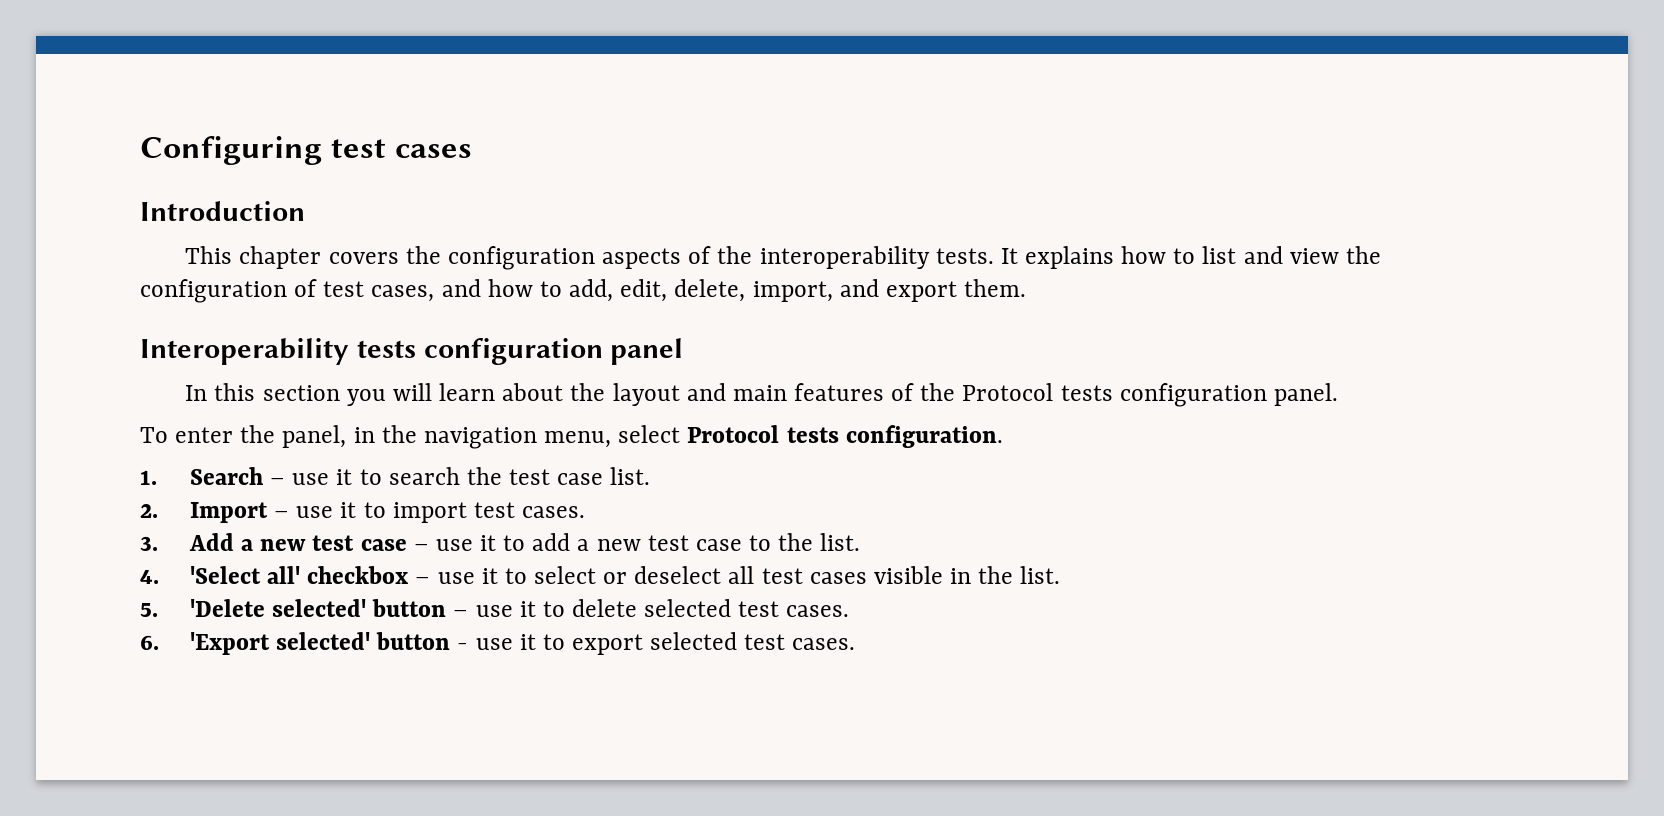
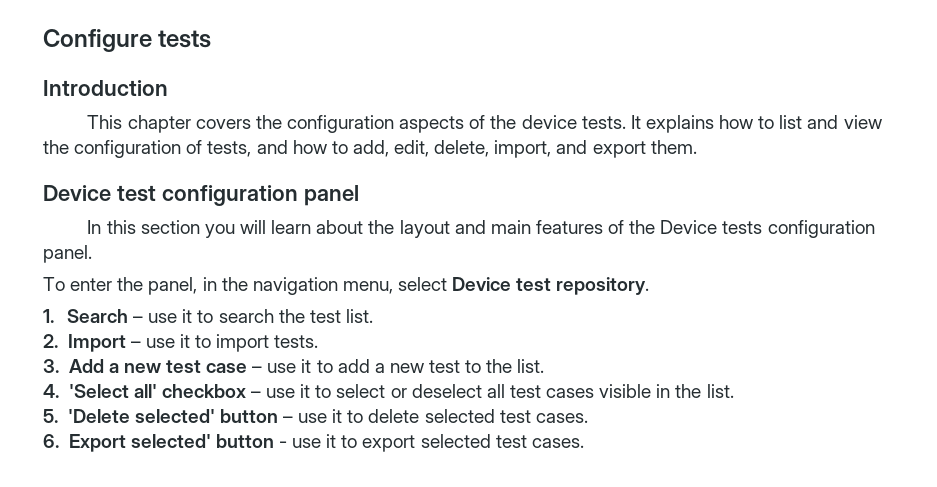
- Configuring test cases
+ Configure tests
- This chapter covers the configuration aspects of the interoperability tests.
+ This chapter covers the configuration aspects of the device tests.
- It explains how to list and view the configuration of test cases, and how to add, edit, delete, import, and export them.
+ It explains how to list and view the configuration of tests, and how to add, edit, delete, import, and export them.
- Interoperability tests configuration panel
+ Device test configuration panel
- In this section you will learn about the layout and main features of the Protocol tests configuration panel.
+ In this section you will learn about the layout and main features of the Device tests configuration panel.
- To enter the panel, in the navigation menu, select Protocol tests configuration.
+ To enter the panel, in the navigation menu, select Device test repository.
- 1. Search – use it to search the test case list.
+ 1. Search – use it to search the test list.
- 2. Import – use it to import test cases.
+ 2. Import – use it to import tests.
- 3. Add a new test case – use it to add a new test case to the list.
+ 3. Add a new test case – use it to add a new test to the list.
- 6. 'Export selected' button - use it to export selected test cases.
+ 6. Export selected' button - use it to export selected test cases.

